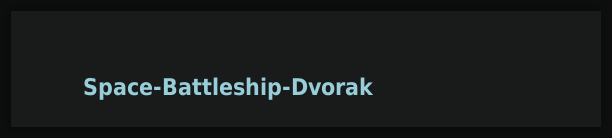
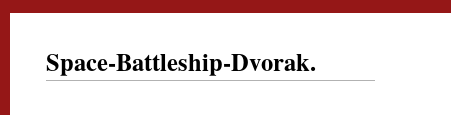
- Space-Battleship-Dvorak
+ Space-Battleship-Dvorak.

